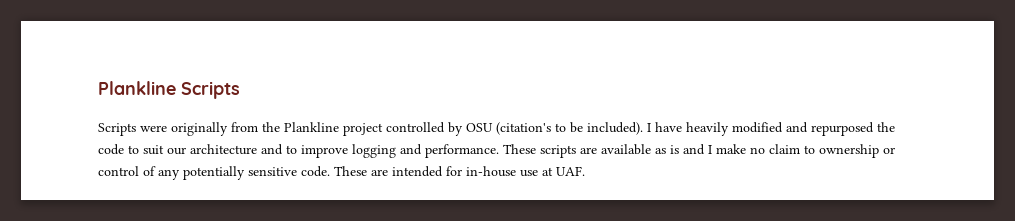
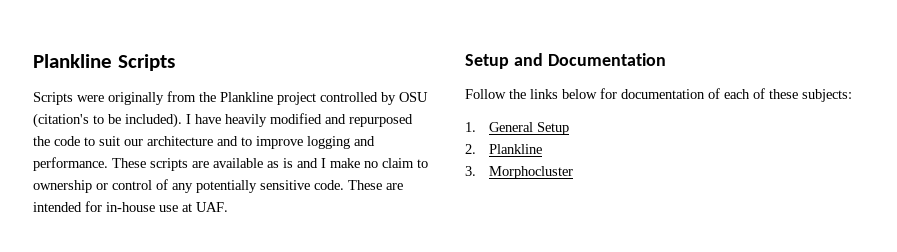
+ Setup and Documentation
+ Follow the links below for documentation of each of these subjects:
+ 1. General Setup
+ 2. Plankline
+ 3. Morphocluster

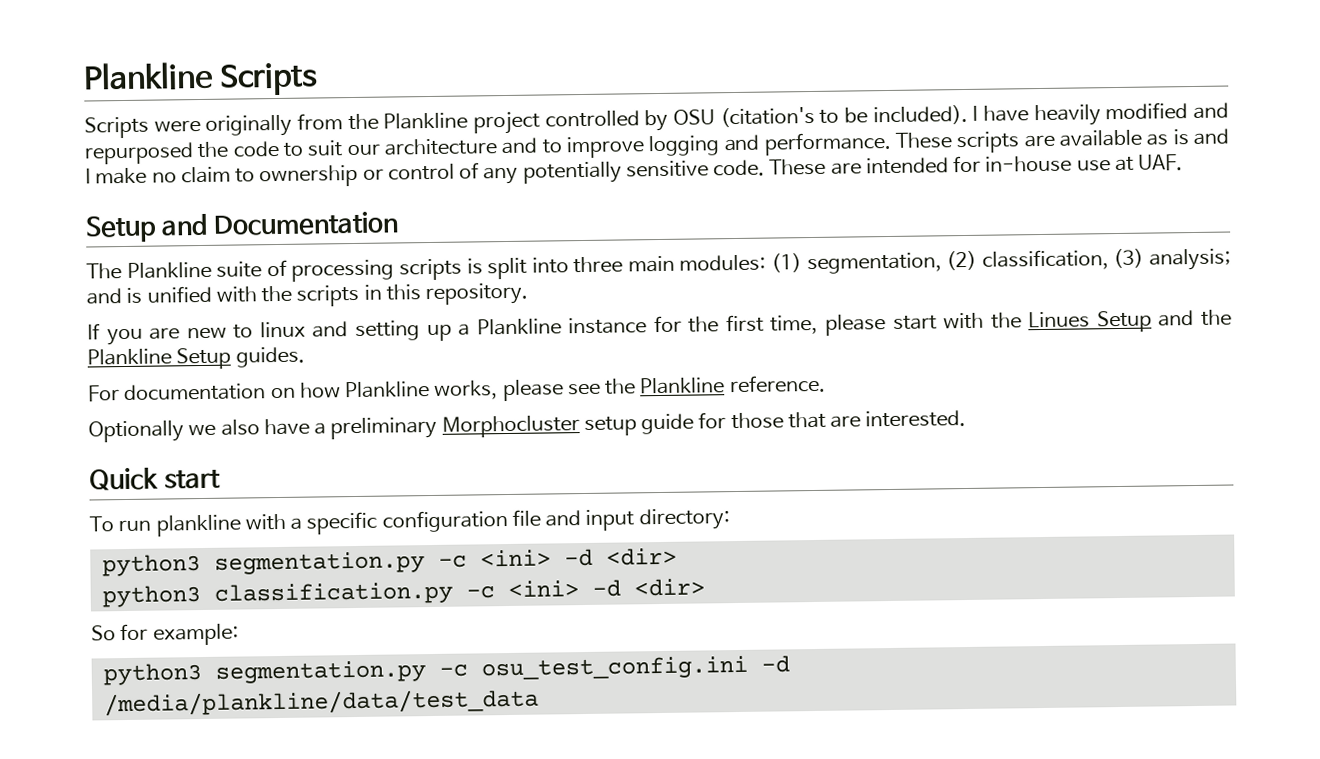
- Follow the links below for documentation of each of these subjects:
- 1. General Setup
- 2. Plankline
- 3. Morphocluster
+ The Plankline suite of processing scripts is split into three main modules: (1) segmentation, (2) classification, (3) analysis; and is unified with the scripts in this repository.
+ If you are new to linux and setting up a Plankline instance for the first time, please start with the Linues Setup and the Plankline Setup guides.
+ For documentation on how Plankline works, please see the Plankline reference.
+ Optionally we also have a preliminary Morphocluster setup guide for those that are interested.
+ Quick start
+ To run plankline with a specific configuration file and input directory:
+ python3 segmentation.py -c <ini> -d <dir>
+ python3 classification.py -c <ini> -d <dir>
+ So for example:
+ python3 segmentation.py -c osu_test_config.ini -d /media/plankline/data/test_data

